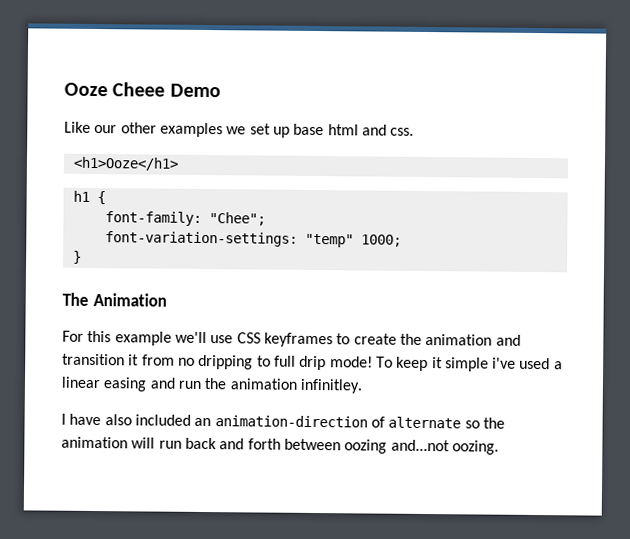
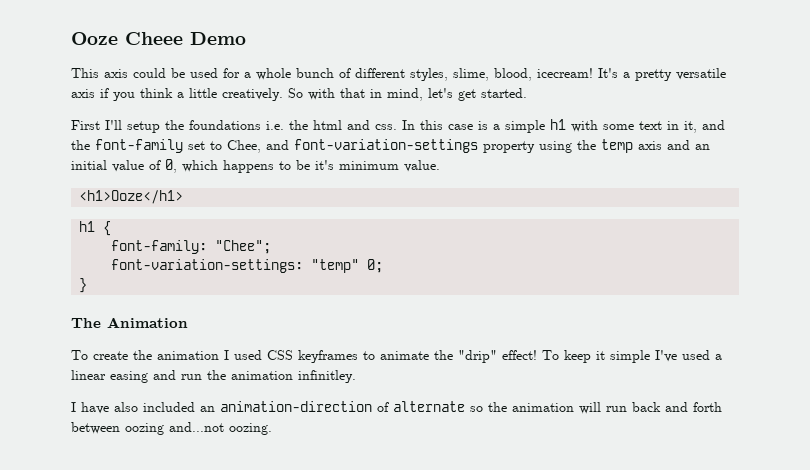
- Like our other examples we set up base html and css.
+ This axis could be used for a whole bunch of different styles, slime, blood, icecream! It's a pretty versatile axis if you think a little creatively. So with that in mind, let's get started.
+ First I'll setup the foundations i.e. the html and css. In this case is a simple h1 with some text in it, and the font-family set to Chee, and font-variation-settings property using the temp axis and an initial value of 0, which happens to be it's minimum value.
- font-variation-settings: "temp" 1000;
+ font-variation-settings: "temp" 0;
- For this example we'll use CSS keyframes to create the animation and transition it from no dripping to full drip mode!
+ To create the animation I used CSS keyframes to animate the "drip" effect!
- To keep it simple i've used a linear easing and run the animation infinitley.
+ To keep it simple I've used a linear easing and run the animation infinitley.

